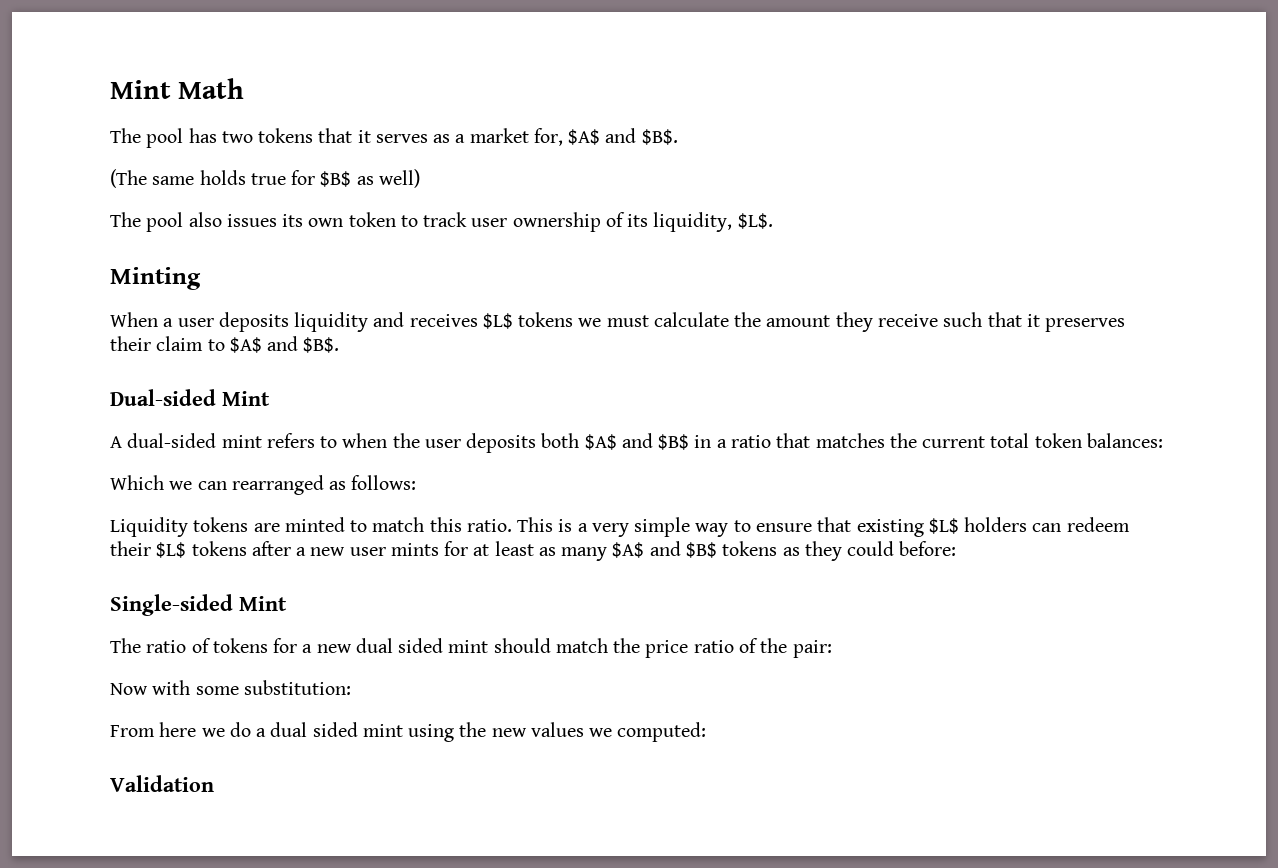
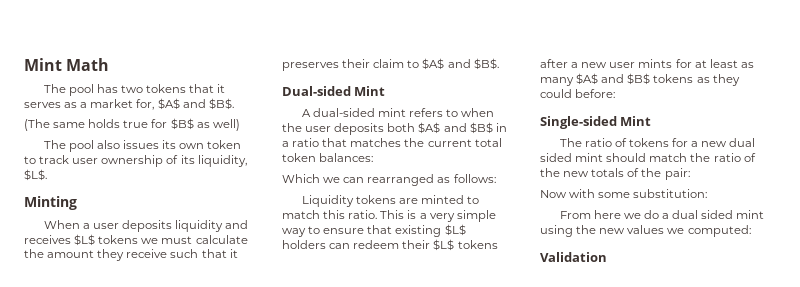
- The ratio of tokens for a new dual sided mint should match the price ratio of the pair:
+ The ratio of tokens for a new dual sided mint should match the ratio of the new totals of the pair:

